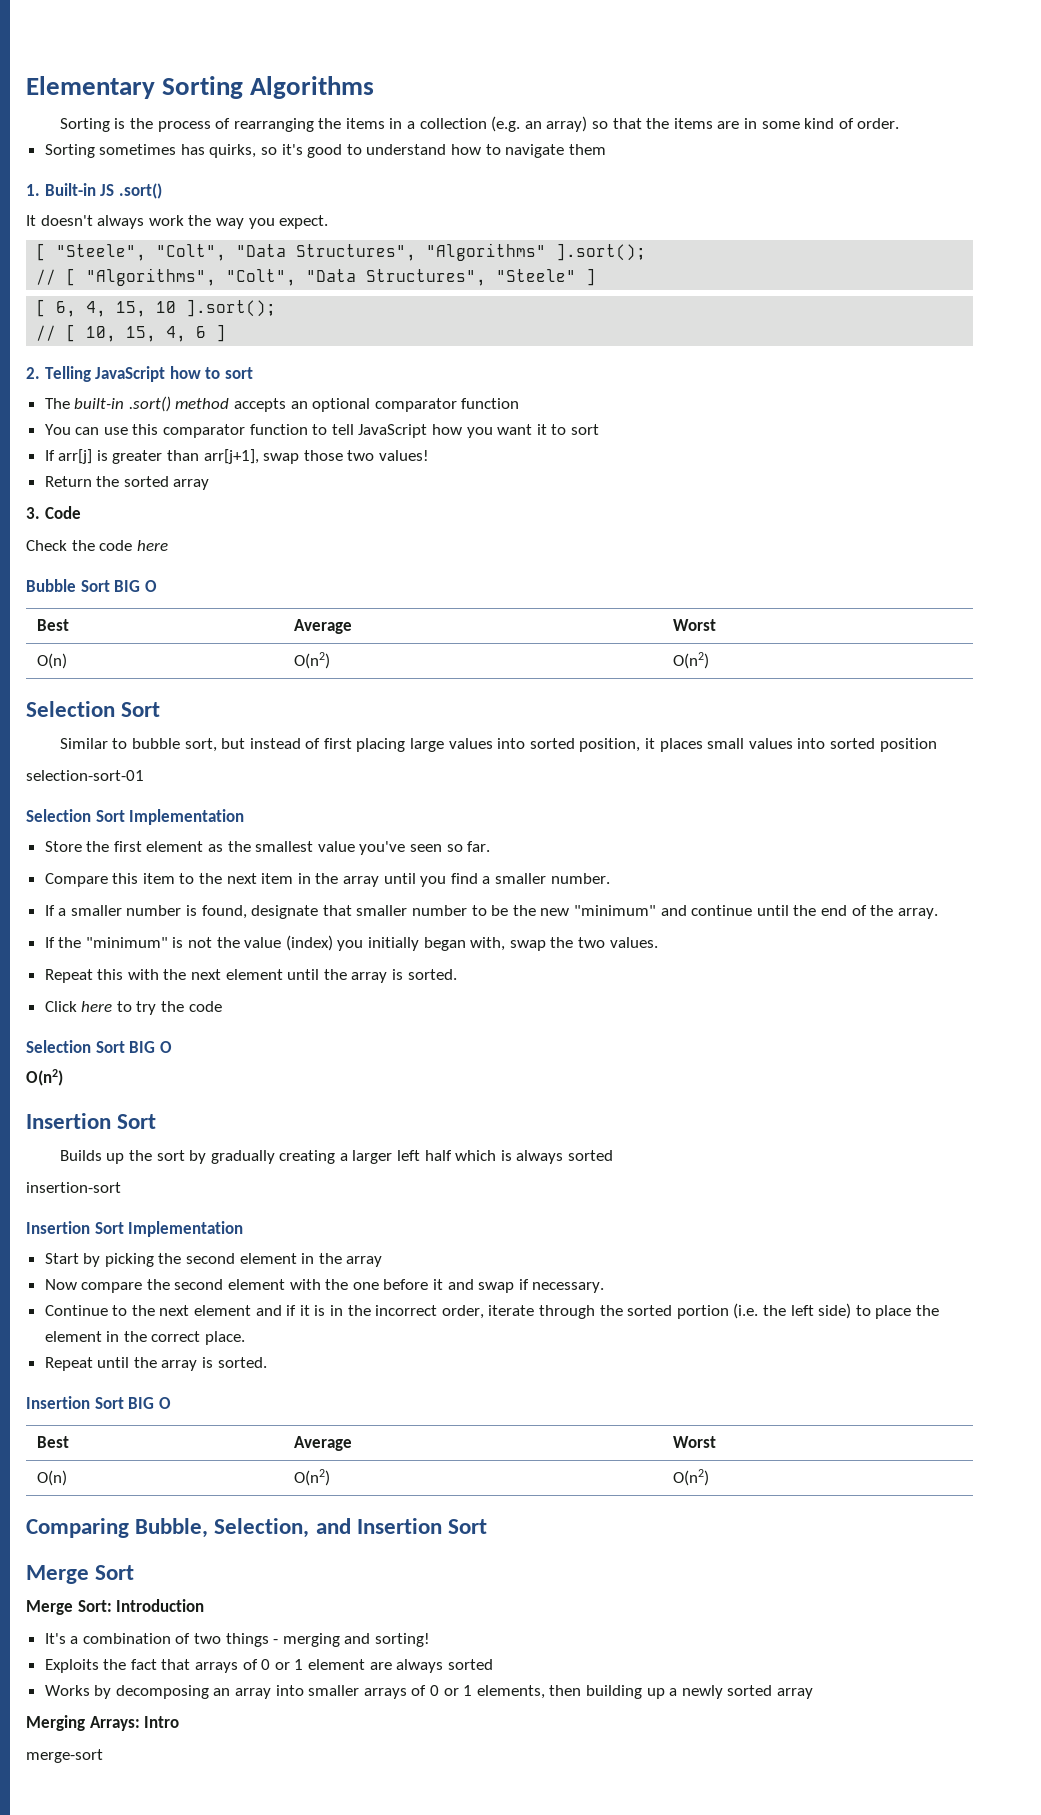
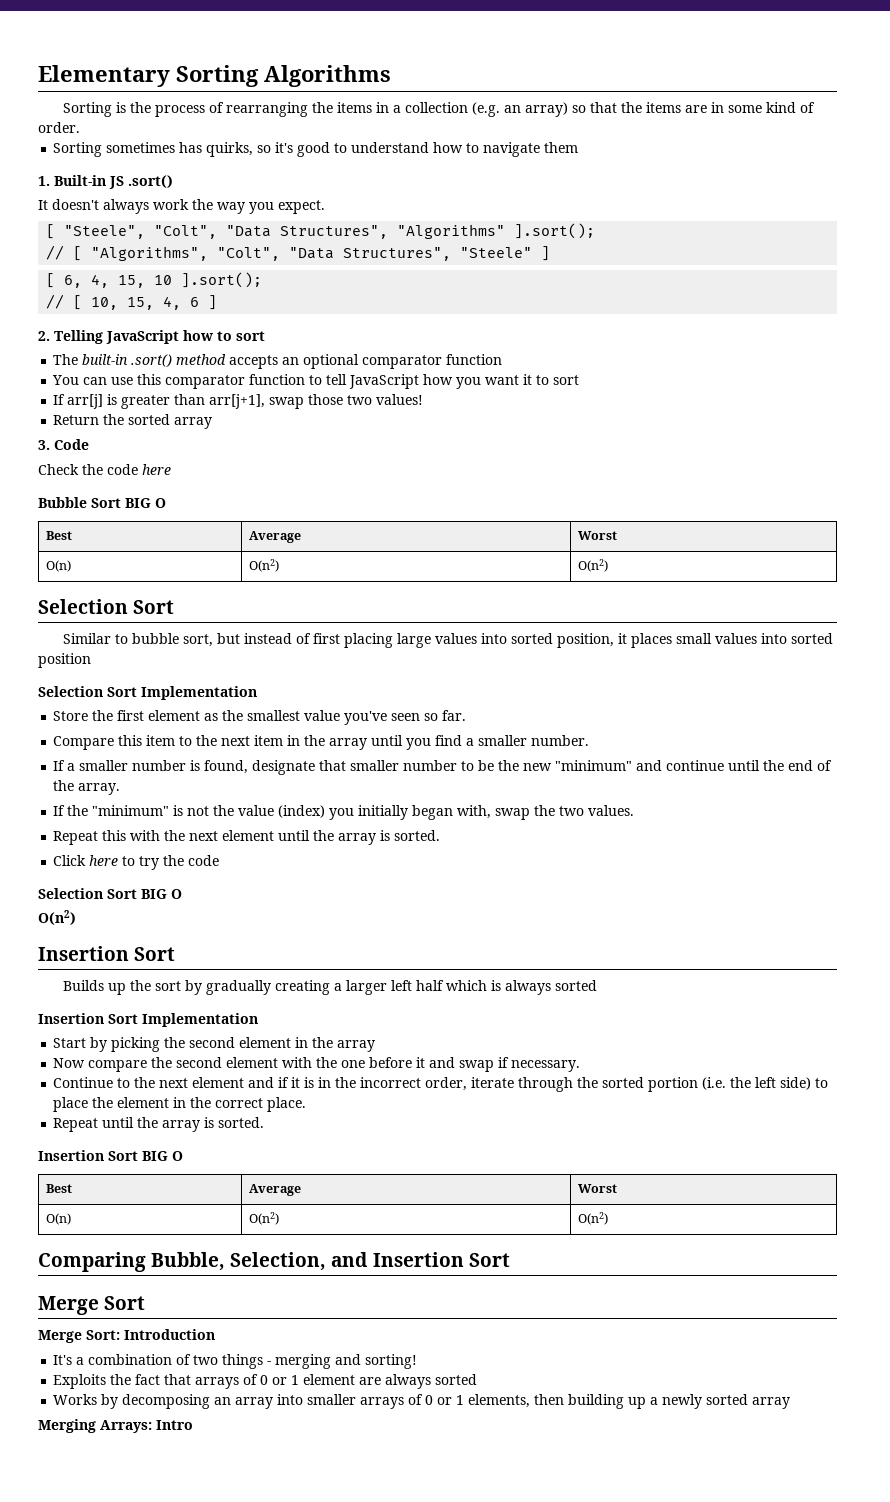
- selection-sort-01
- insertion-sort
- merge-sort

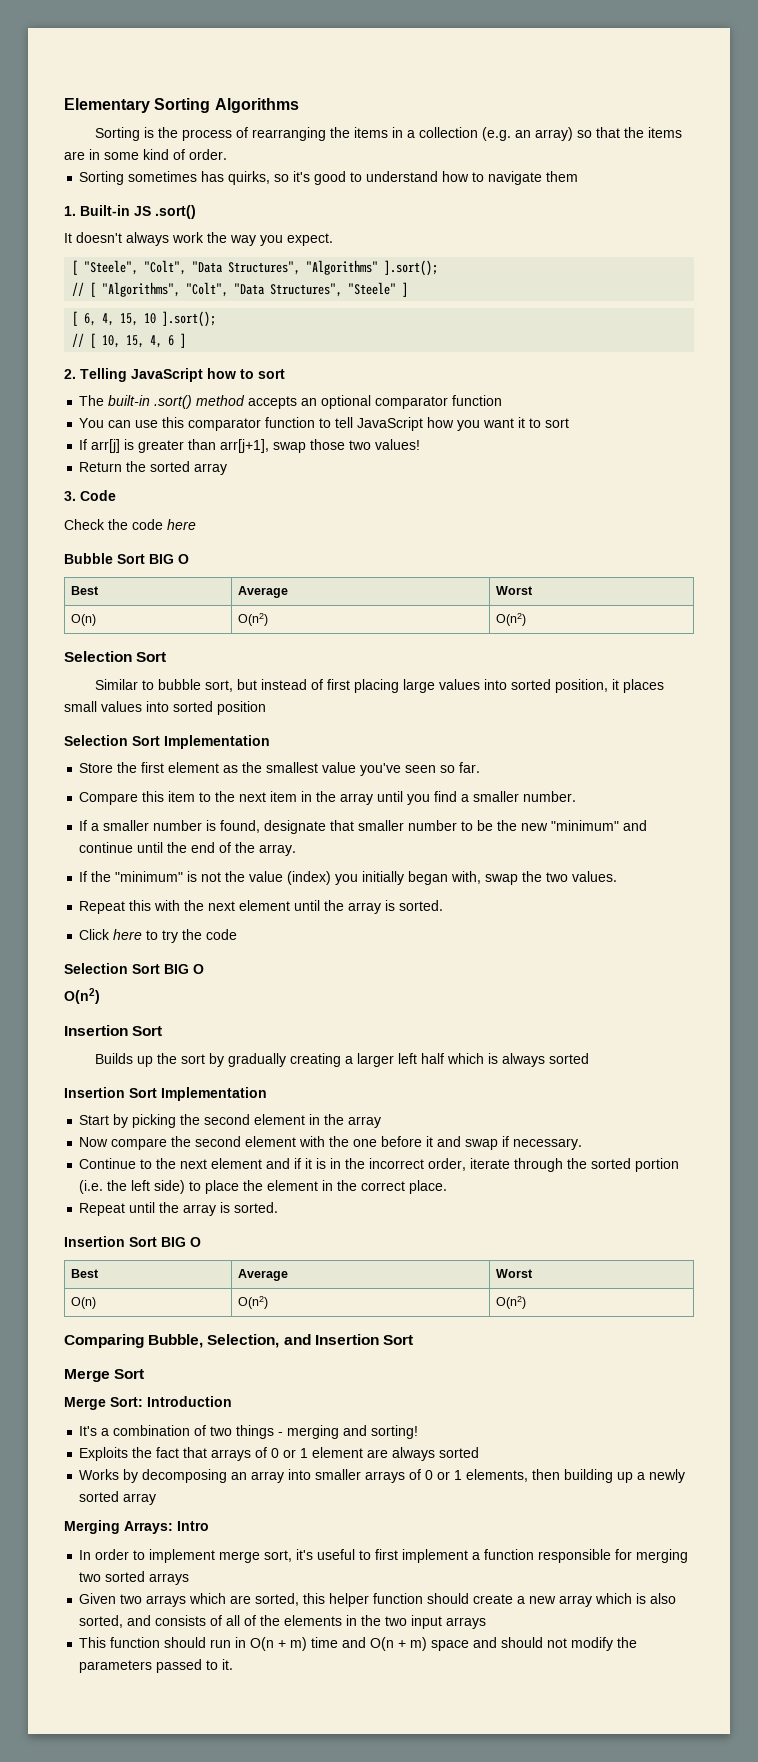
+ In order to implement merge sort, it's useful to first implement a function responsible for merging two sorted arrays
+ Given two arrays which are sorted, this helper function should create a new array which is also sorted, and consists of all of the elements in the two input arrays
+ This function should run in O(n + m) time and O(n + m) space and should not modify the parameters passed to it.

